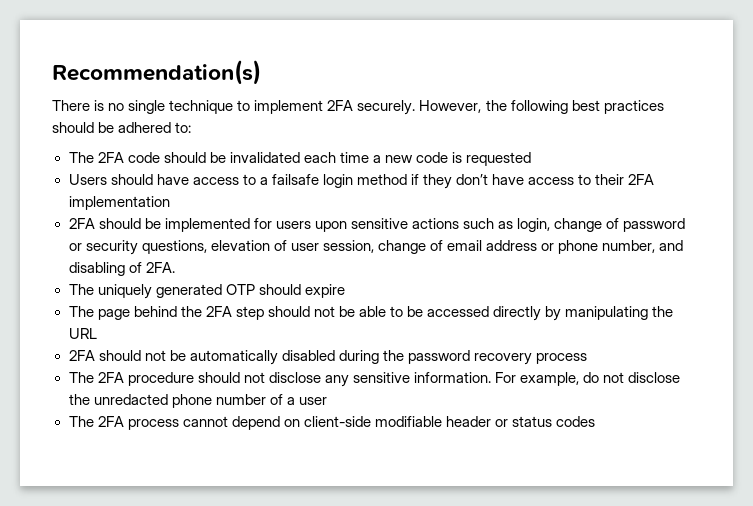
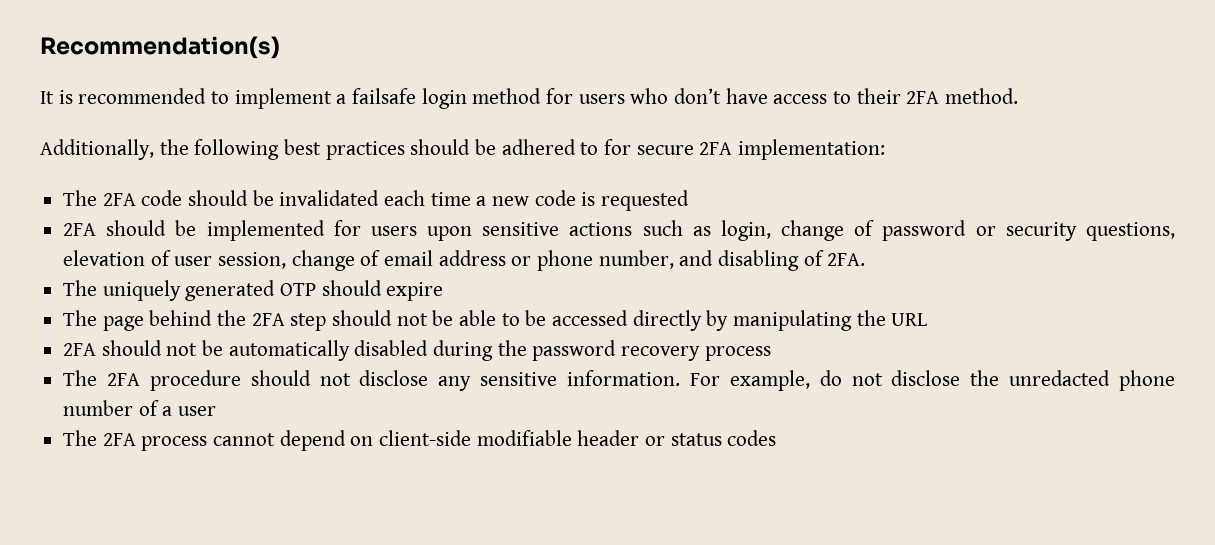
- There is no single technique to implement 2FA securely. However, the following best practices should be adhered to:
+ It is recommended to implement a failsafe login method for users who don’t have access to their 2FA method.
+ Additionally, the following best practices should be adhered to for secure 2FA implementation:
- Users should have access to a failsafe login method if they don’t have access to their 2FA implementation

